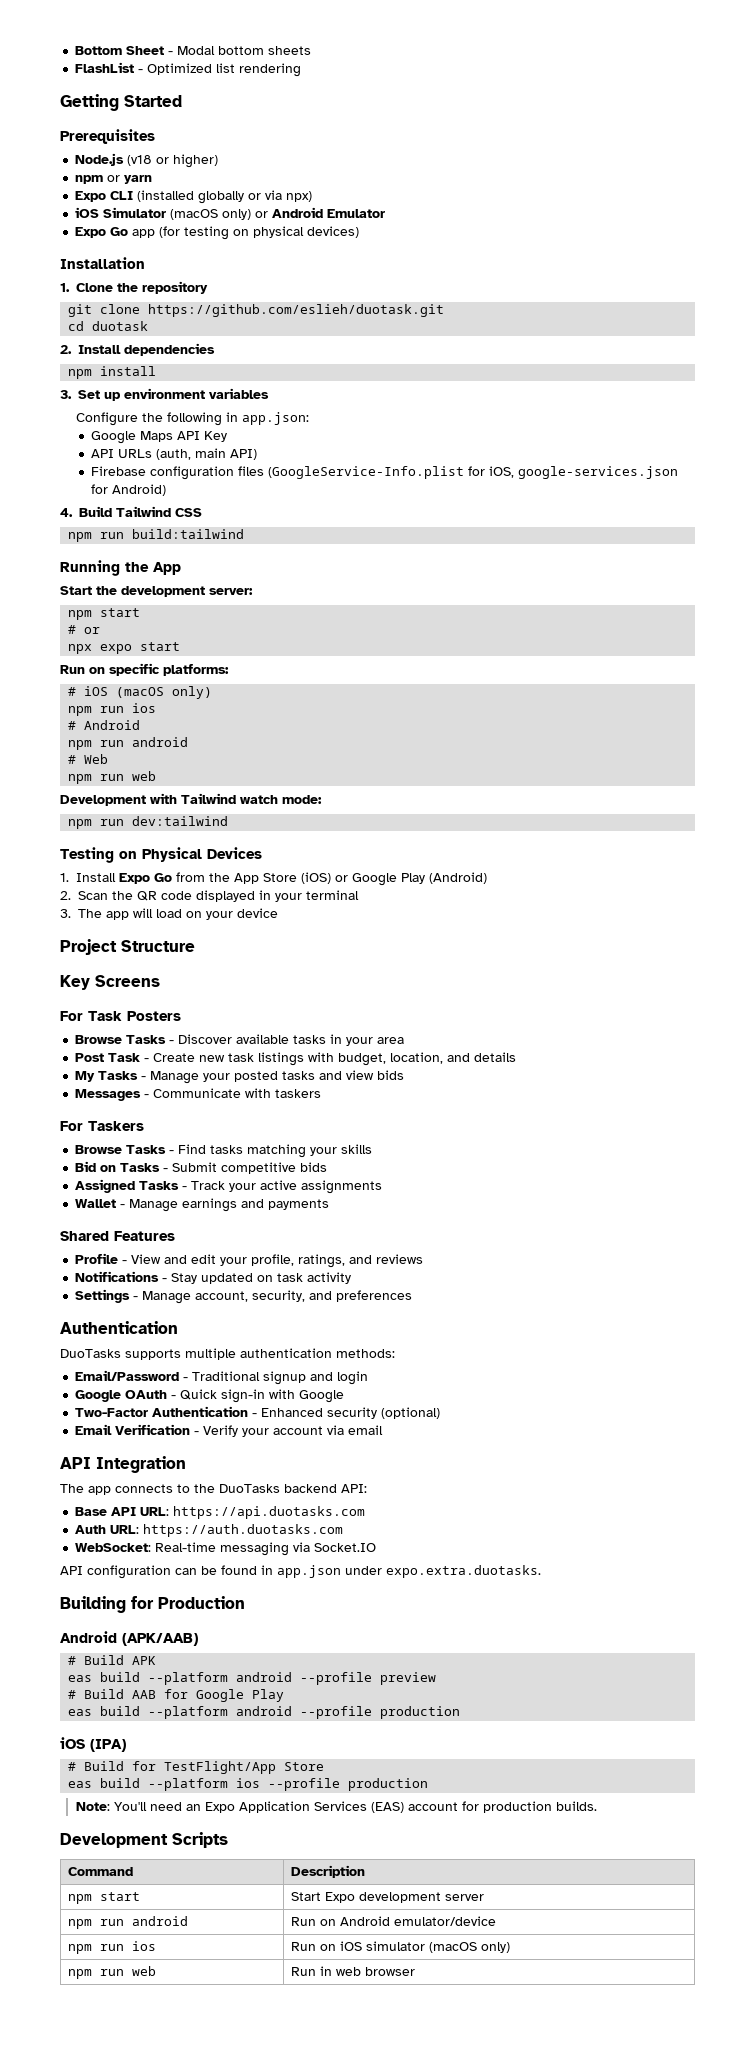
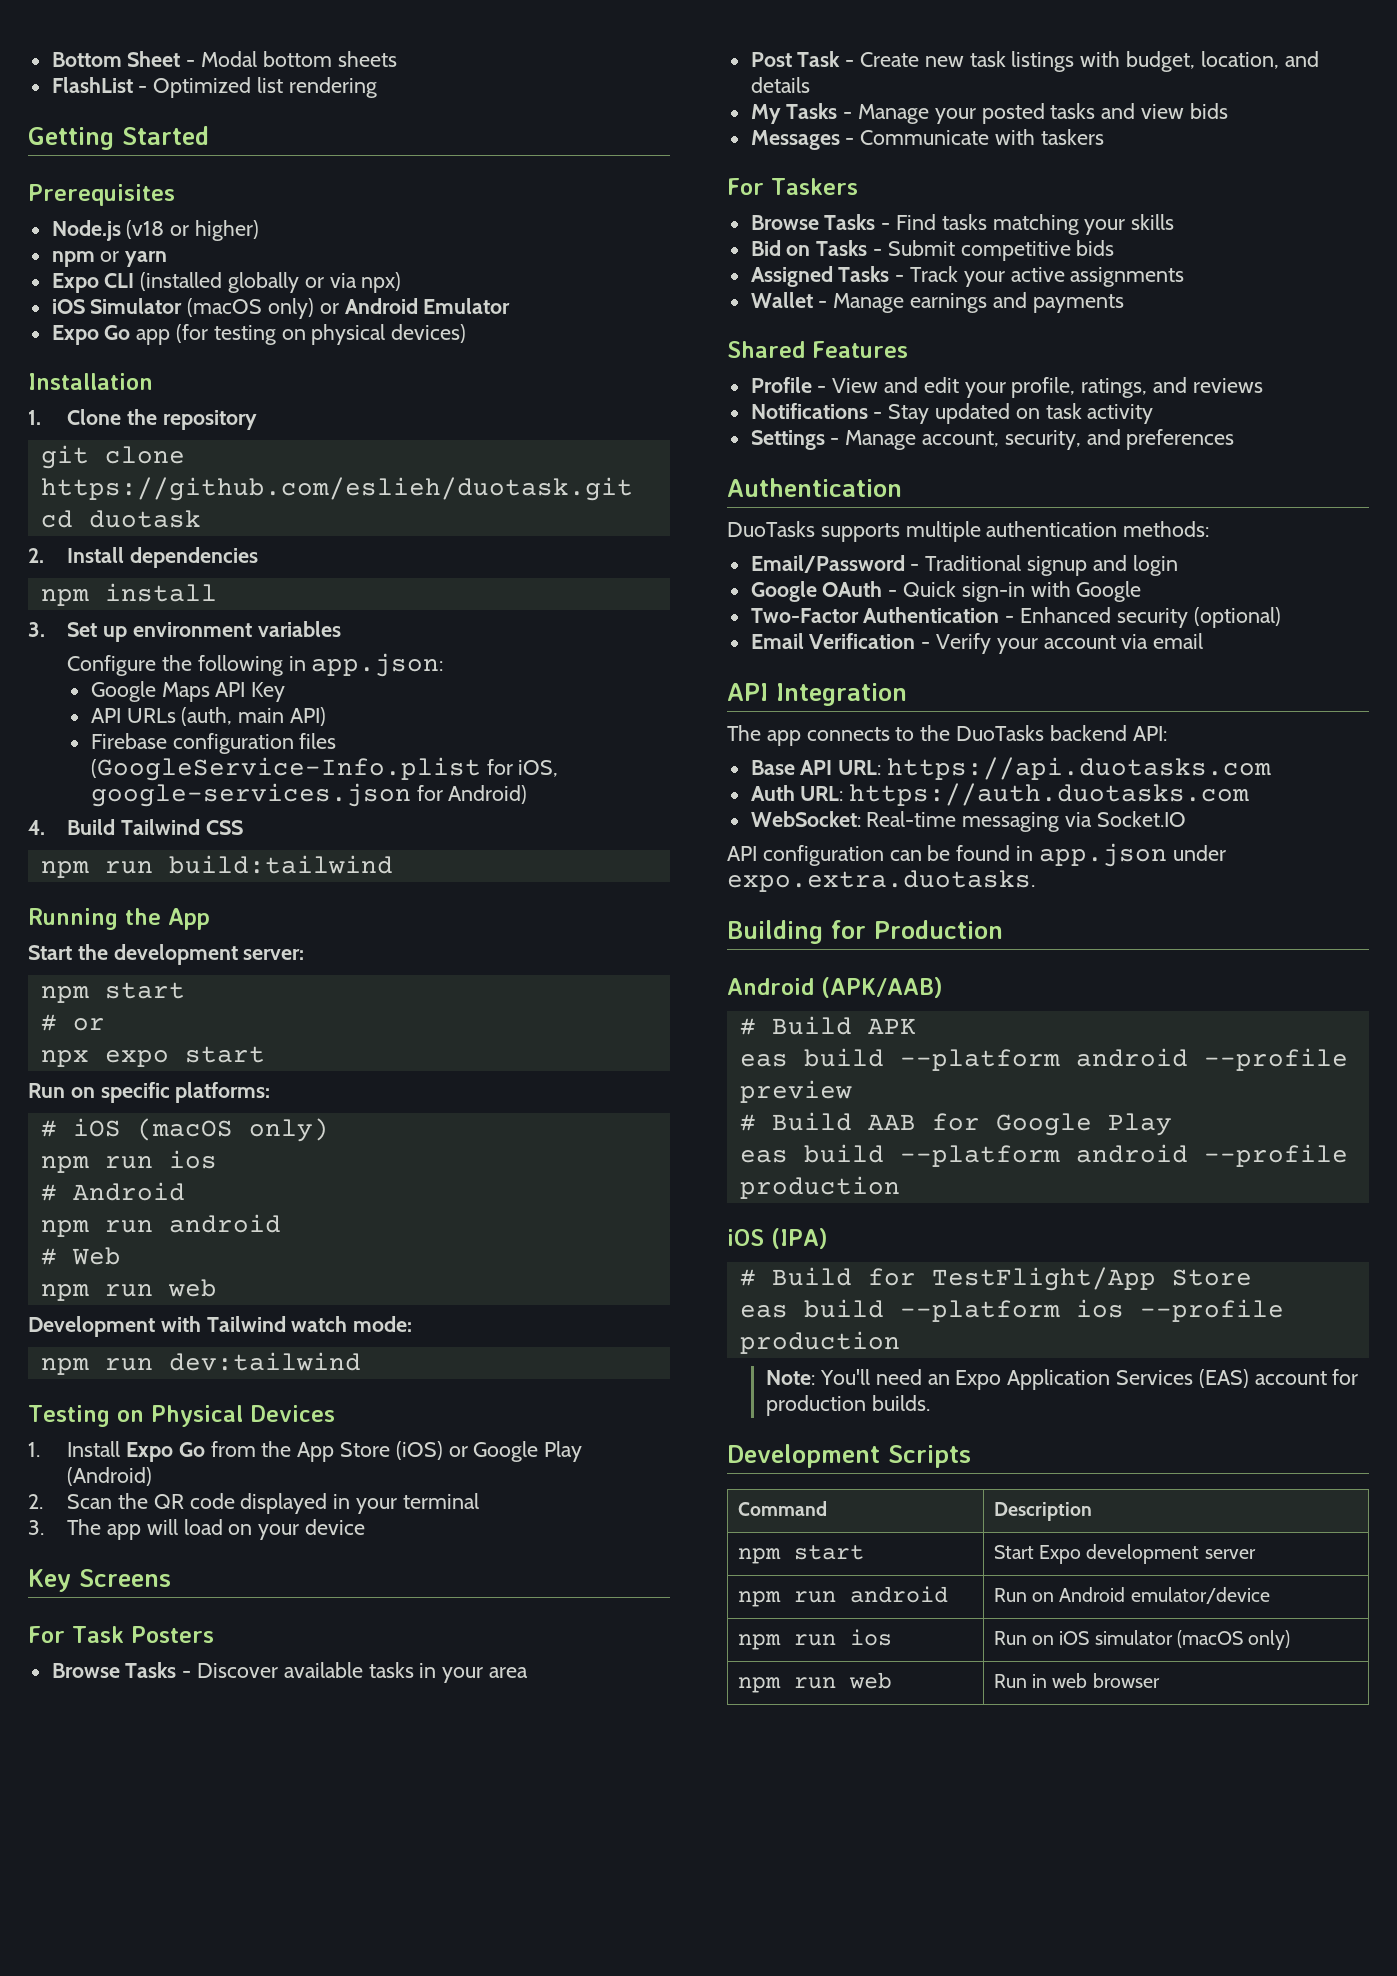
- Project Structure

